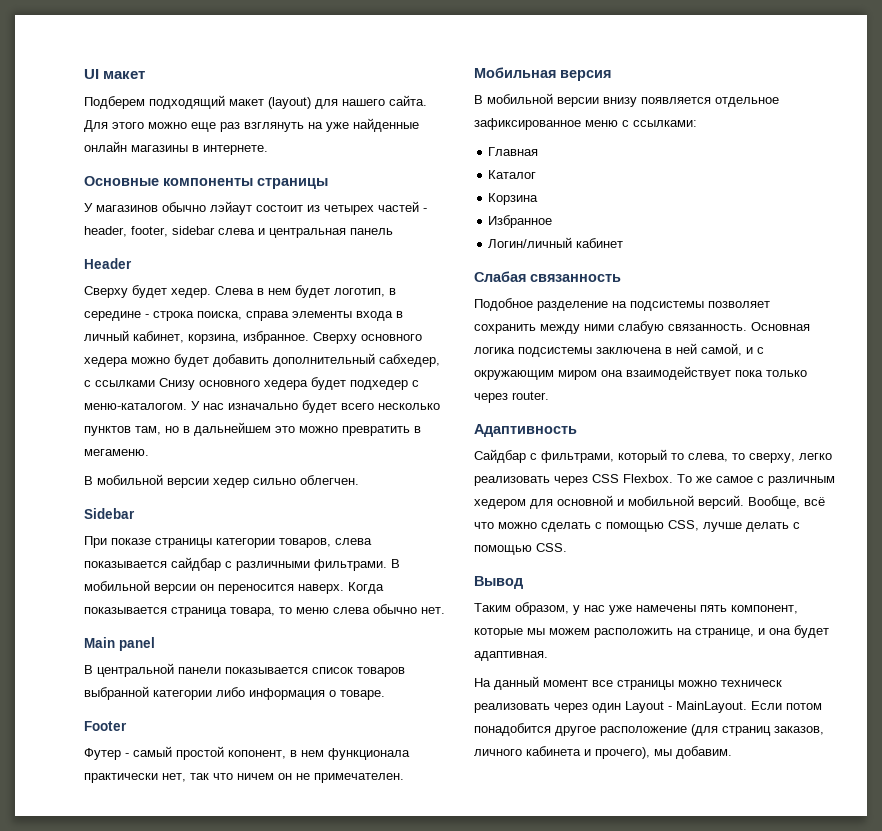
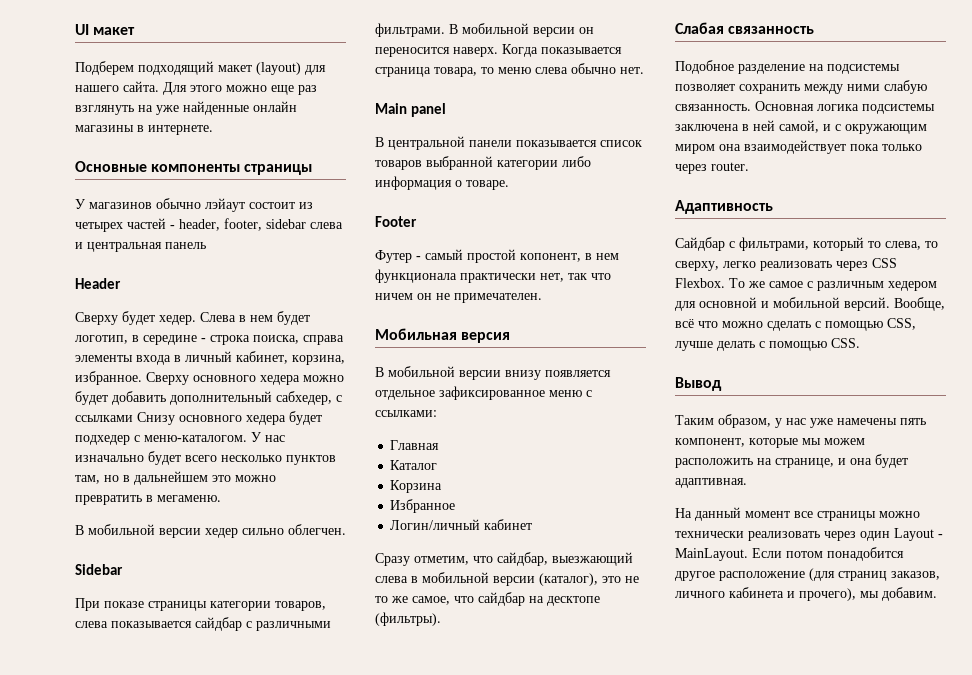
+ Сразу отметим, что сайдбар, выезжающий слева в мобильной версии (каталог), это не то же самое, что сайдбар на десктопе (фильтры).
- На данный момент все страницы можно техническ реализовать через один Layout - MainLayout.
+ На данный момент все страницы можно технически реализовать через один Layout - MainLayout.

